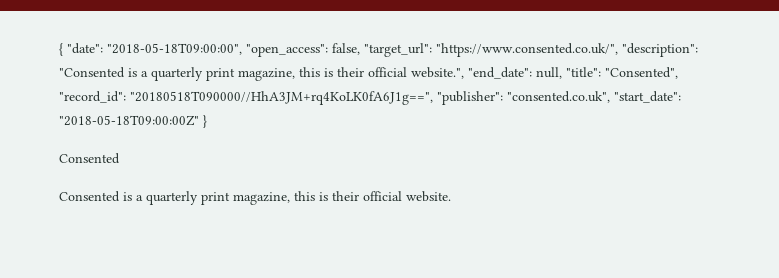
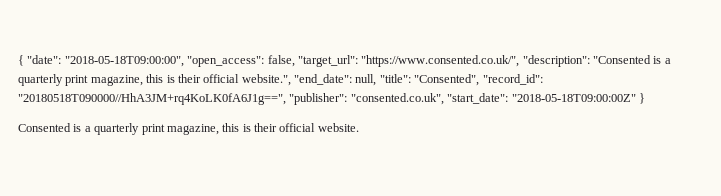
  { "date": "2018-05-18T09:00:00", "open_access": false, "target_url": "https://www.consented.co.uk/", "description": "Consented is a quarterly print magazine, this is their official website.", "end_date": null, "title": "Consented", "record_id": "20180518T090000//HhA3JM+rq4KoLK0fA6J1g==", "publisher": "consented.co.uk", "start_date": "2018-05-18T09:00:00Z" }
- Consented

